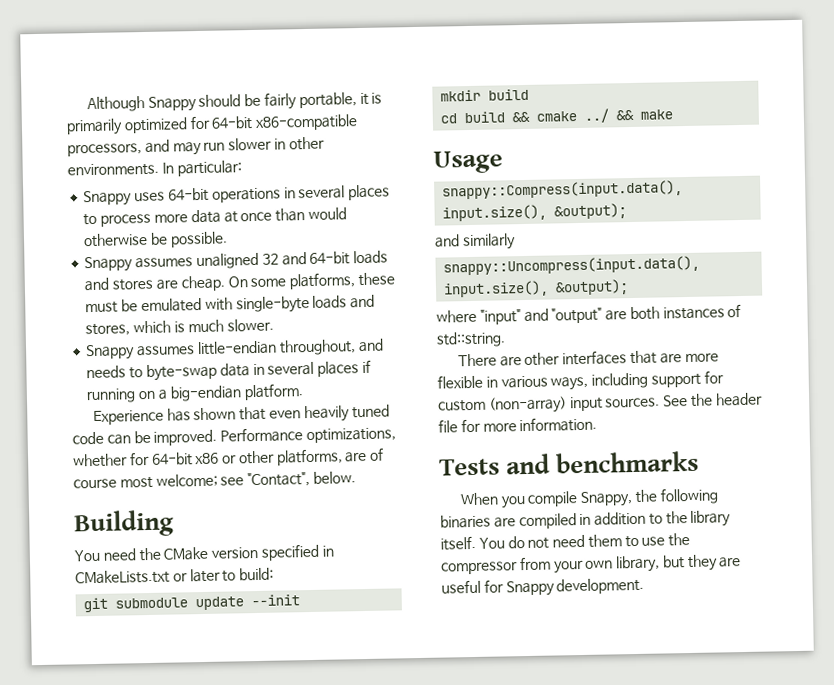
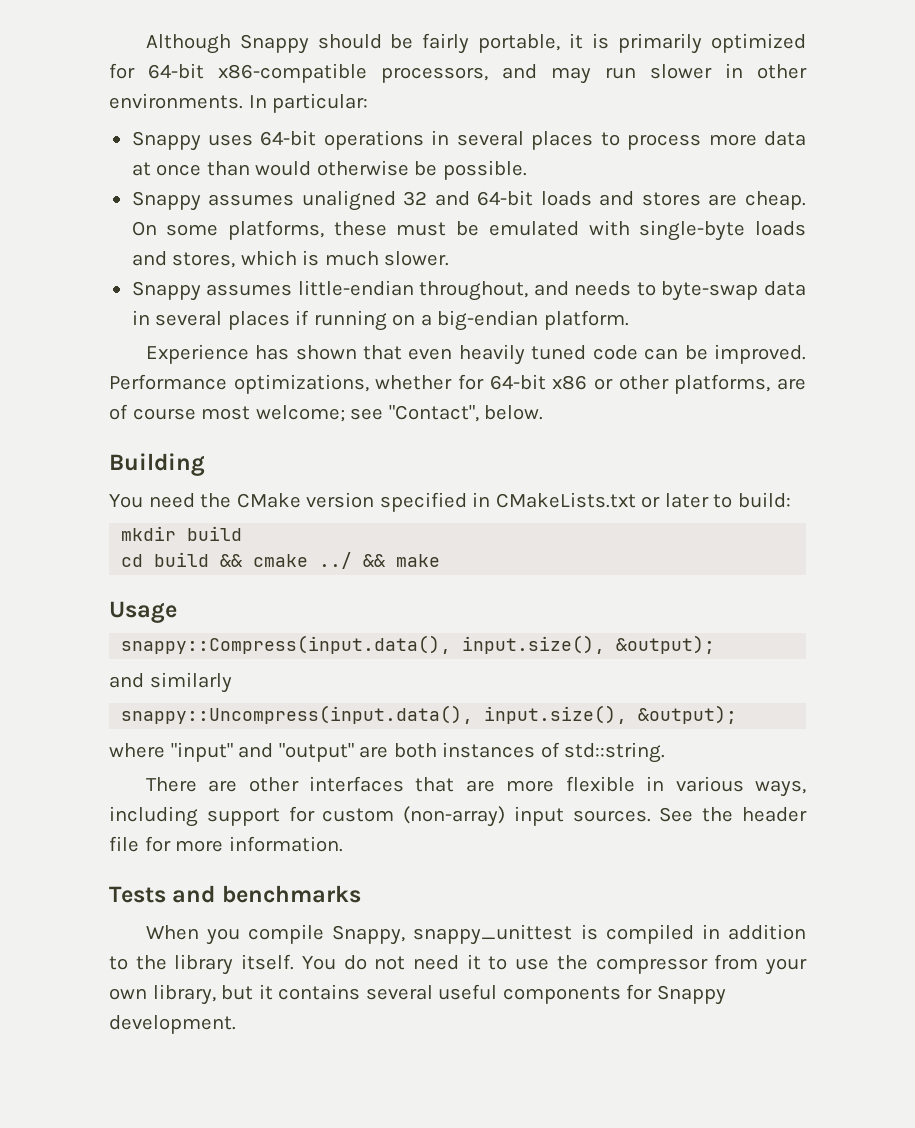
- git submodule update --init
- When you compile Snappy, the following binaries are compiled in addition to the library itself.
+ When you compile Snappy, snappy_unittest is compiled in addition to the library itself.
- You do not need them to use the compressor from your own library, but they are useful for Snappy development.
+ You do not need it to use the compressor from your own library, but it contains several useful components for Snappy development.

